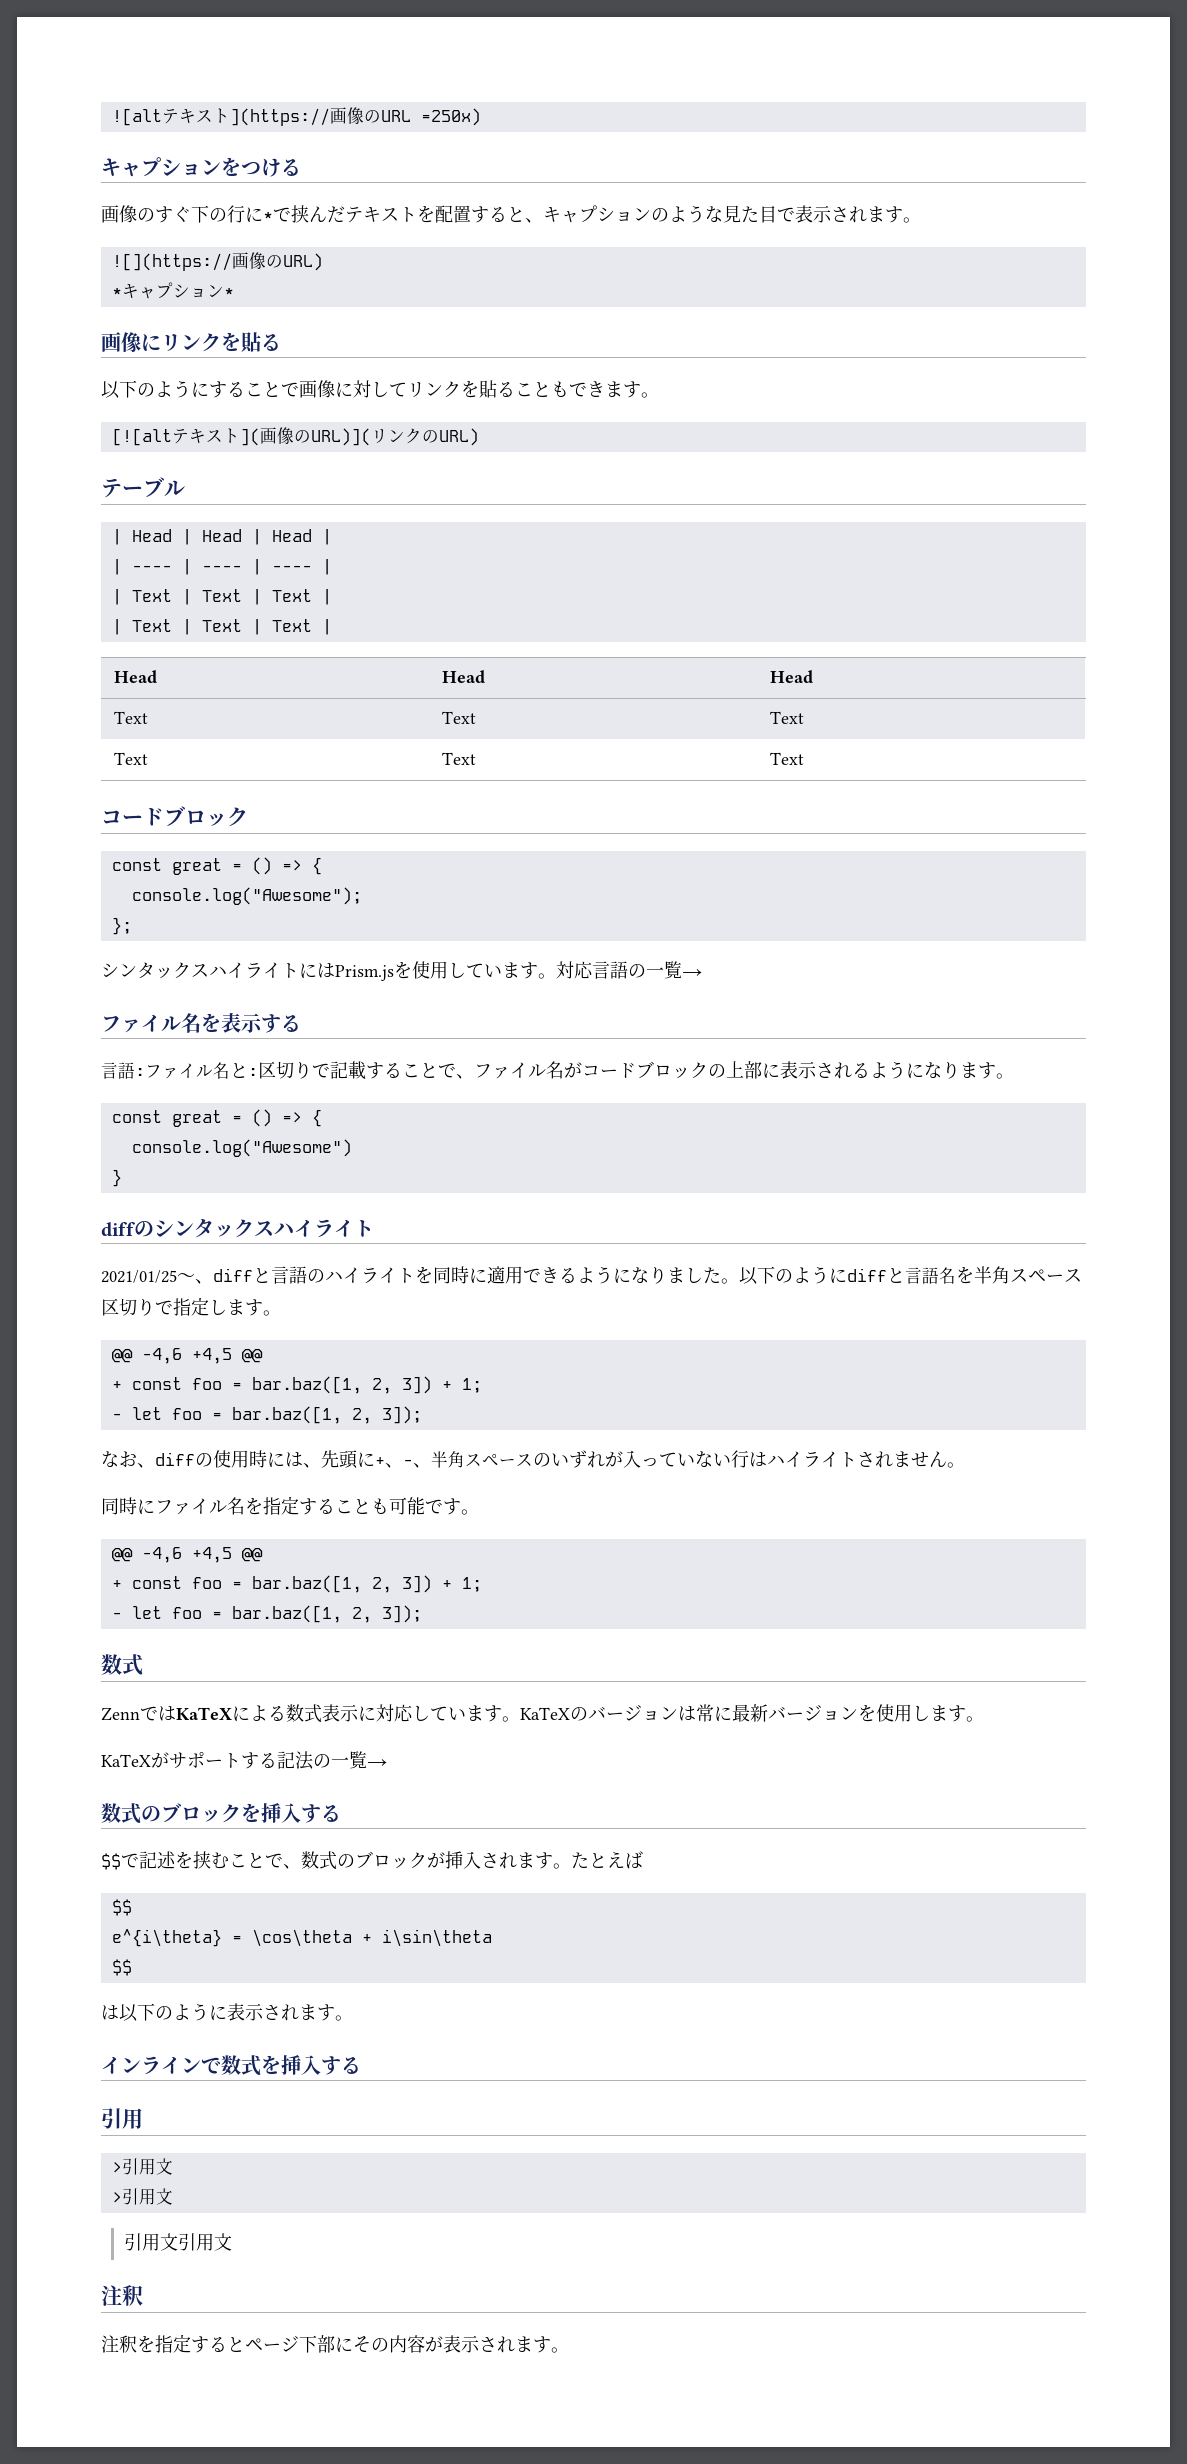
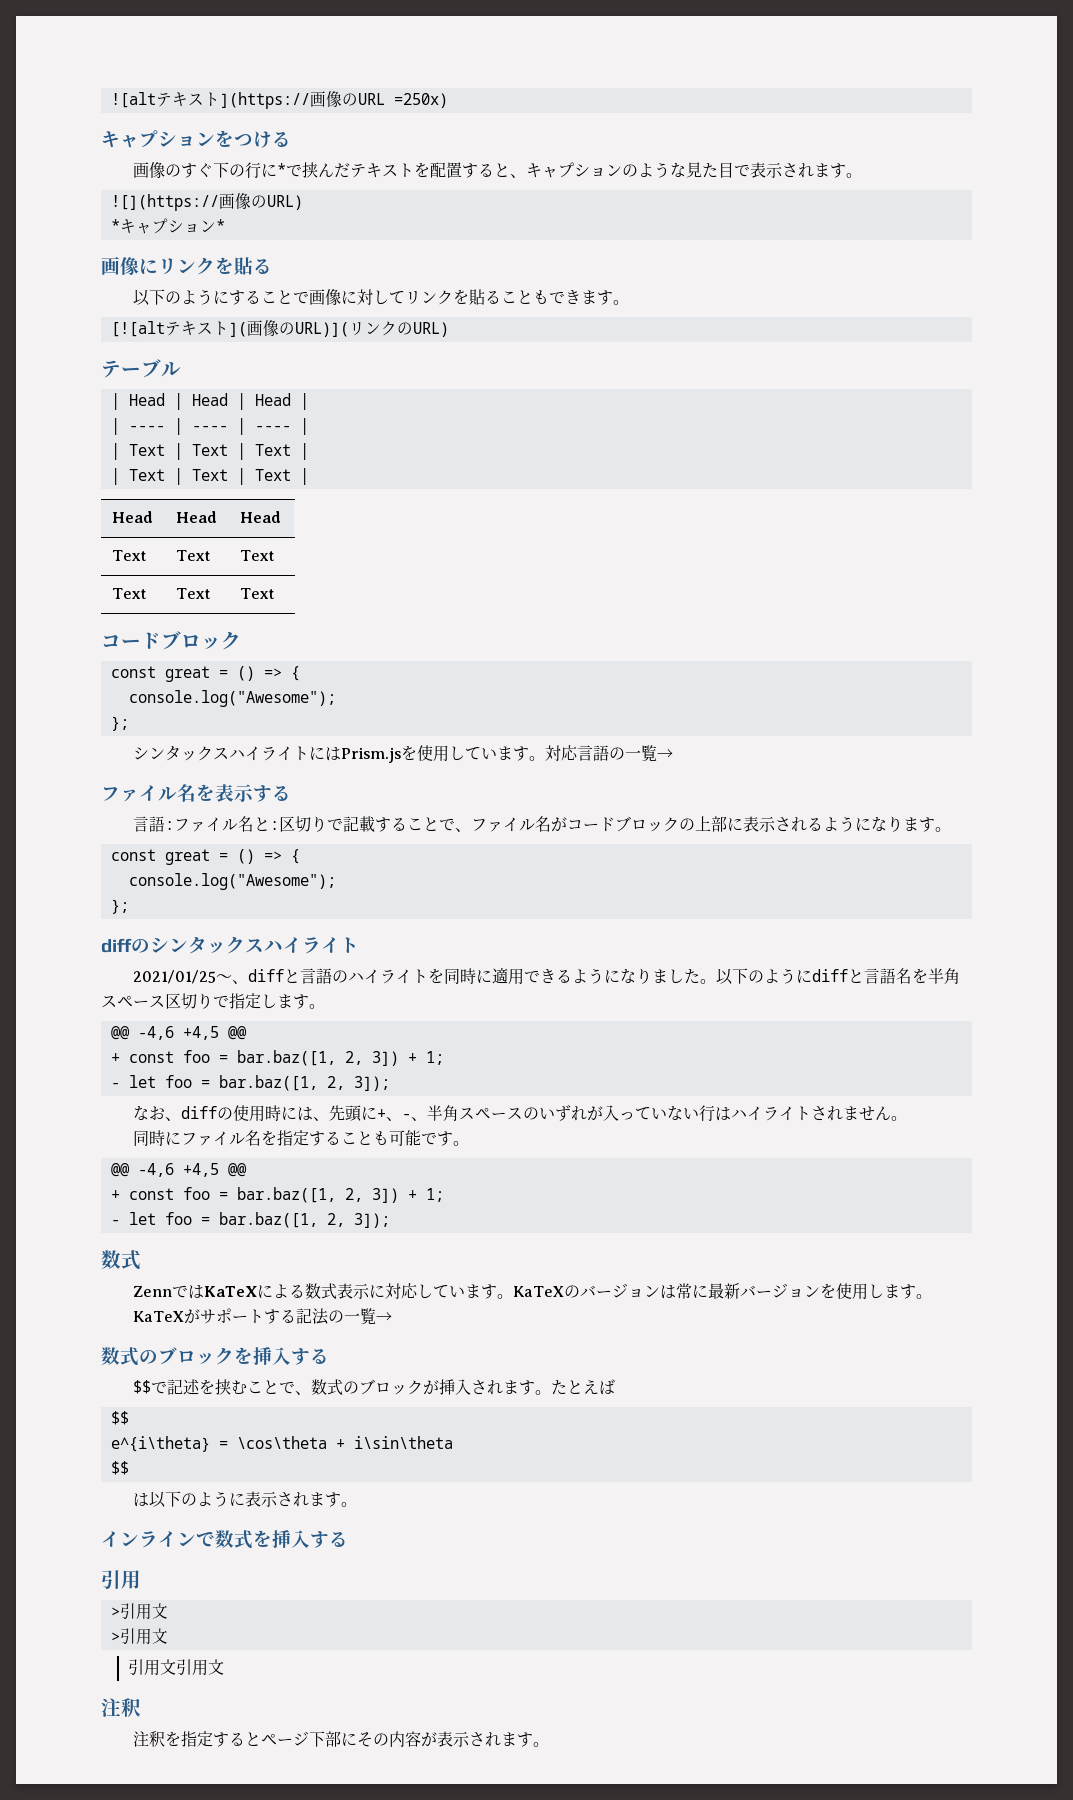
  言語:ファイル名と:区切りで記載することで、ファイル名がコードブロックの上部に表示されるようになります。
  const great = () => {
- console.log("Awesome")
- }
+ console.log("Awesome");
+ };

